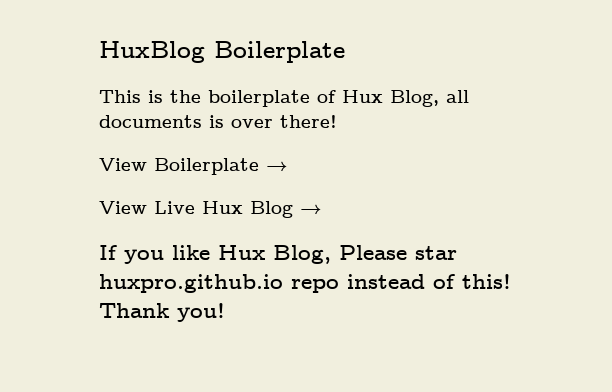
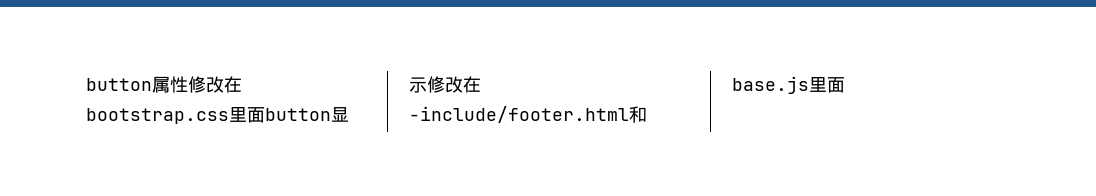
- HuxBlog Boilerplate
- This is the boilerplate of Hux Blog, all documents is over there!
- View Boilerplate →
- View Live Hux Blog →
- If you like Hux Blog, Please star huxpro.github.io repo instead of this! Thank you!
+ button属性修改在bootstrap.css里面button显示修改在-include/footer.html和base.js里面

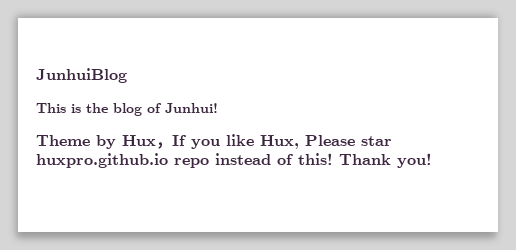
- button属性修改在bootstrap.css里面button显示修改在-include/footer.html和base.js里面
+ JunhuiBlog
+ This is the blog of Junhui!
+ Theme by Hux，If you like Hux, Please star huxpro.github.io repo instead of this! Thank you!

